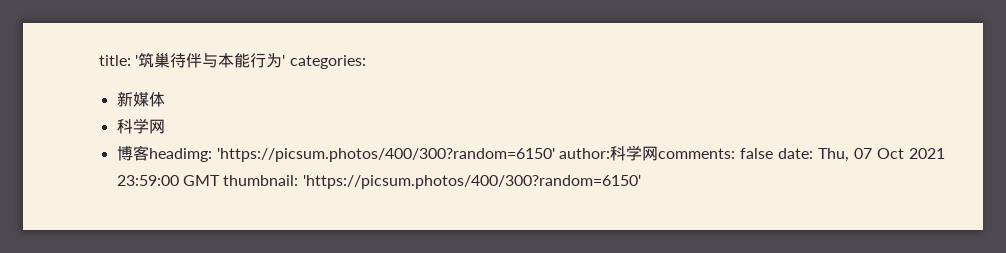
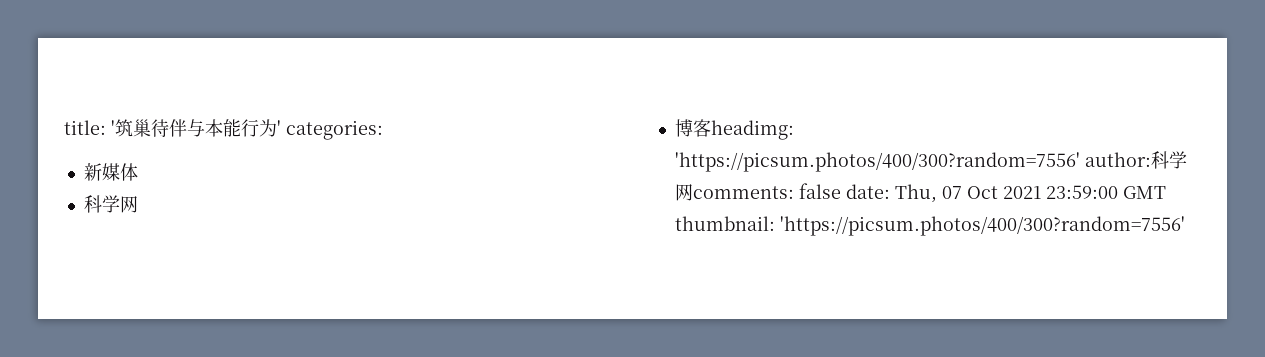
- 博客headimg: 'https://picsum.photos/400/300?random=6150' author:科学网comments: false date: Thu, 07 Oct 2021 23:59:00 GMT thumbnail: 'https://picsum.photos/400/300?random=6150'
+ 博客headimg: 'https://picsum.photos/400/300?random=7556' author:科学网comments: false date: Thu, 07 Oct 2021 23:59:00 GMT thumbnail: 'https://picsum.photos/400/300?random=7556'

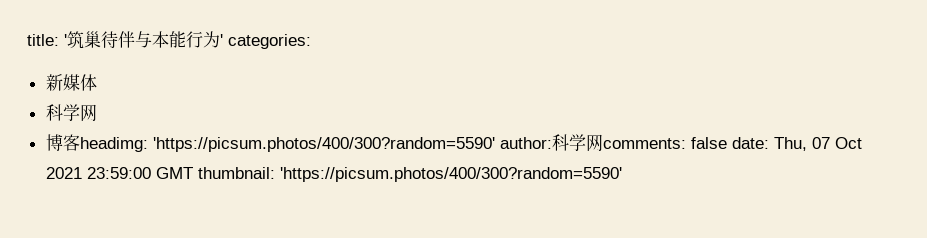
- 博客headimg: 'https://picsum.photos/400/300?random=7556' author:科学网comments: false date: Thu, 07 Oct 2021 23:59:00 GMT thumbnail: 'https://picsum.photos/400/300?random=7556'
+ 博客headimg: 'https://picsum.photos/400/300?random=5590' author:科学网comments: false date: Thu, 07 Oct 2021 23:59:00 GMT thumbnail: 'https://picsum.photos/400/300?random=5590'

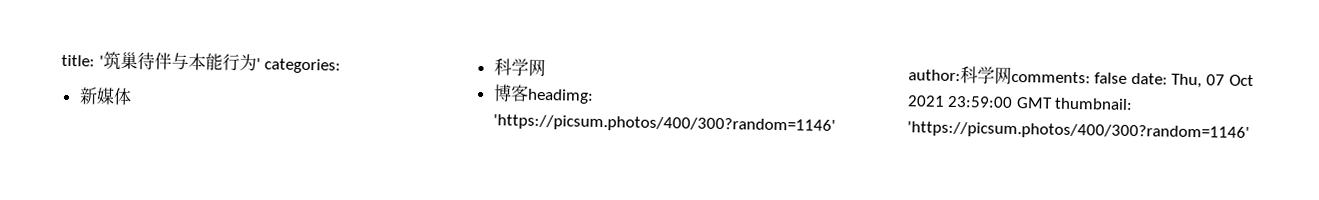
- 博客headimg: 'https://picsum.photos/400/300?random=5590' author:科学网comments: false date: Thu, 07 Oct 2021 23:59:00 GMT thumbnail: 'https://picsum.photos/400/300?random=5590'
+ 博客headimg: 'https://picsum.photos/400/300?random=1146' author:科学网comments: false date: Thu, 07 Oct 2021 23:59:00 GMT thumbnail: 'https://picsum.photos/400/300?random=1146'

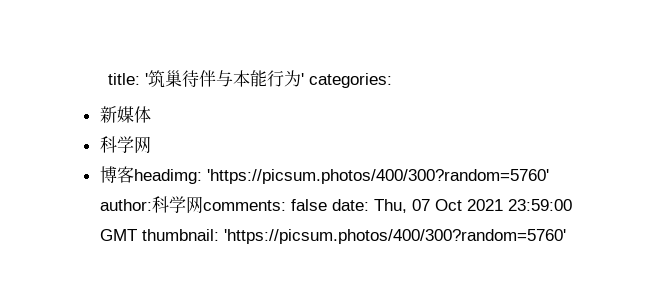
- 博客headimg: 'https://picsum.photos/400/300?random=1146' author:科学网comments: false date: Thu, 07 Oct 2021 23:59:00 GMT thumbnail: 'https://picsum.photos/400/300?random=1146'
+ 博客headimg: 'https://picsum.photos/400/300?random=5760' author:科学网comments: false date: Thu, 07 Oct 2021 23:59:00 GMT thumbnail: 'https://picsum.photos/400/300?random=5760'

